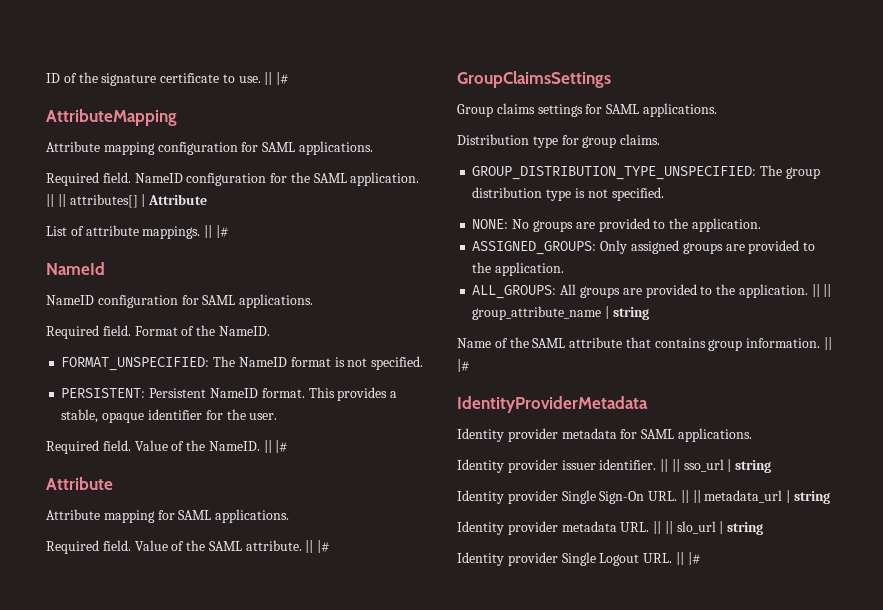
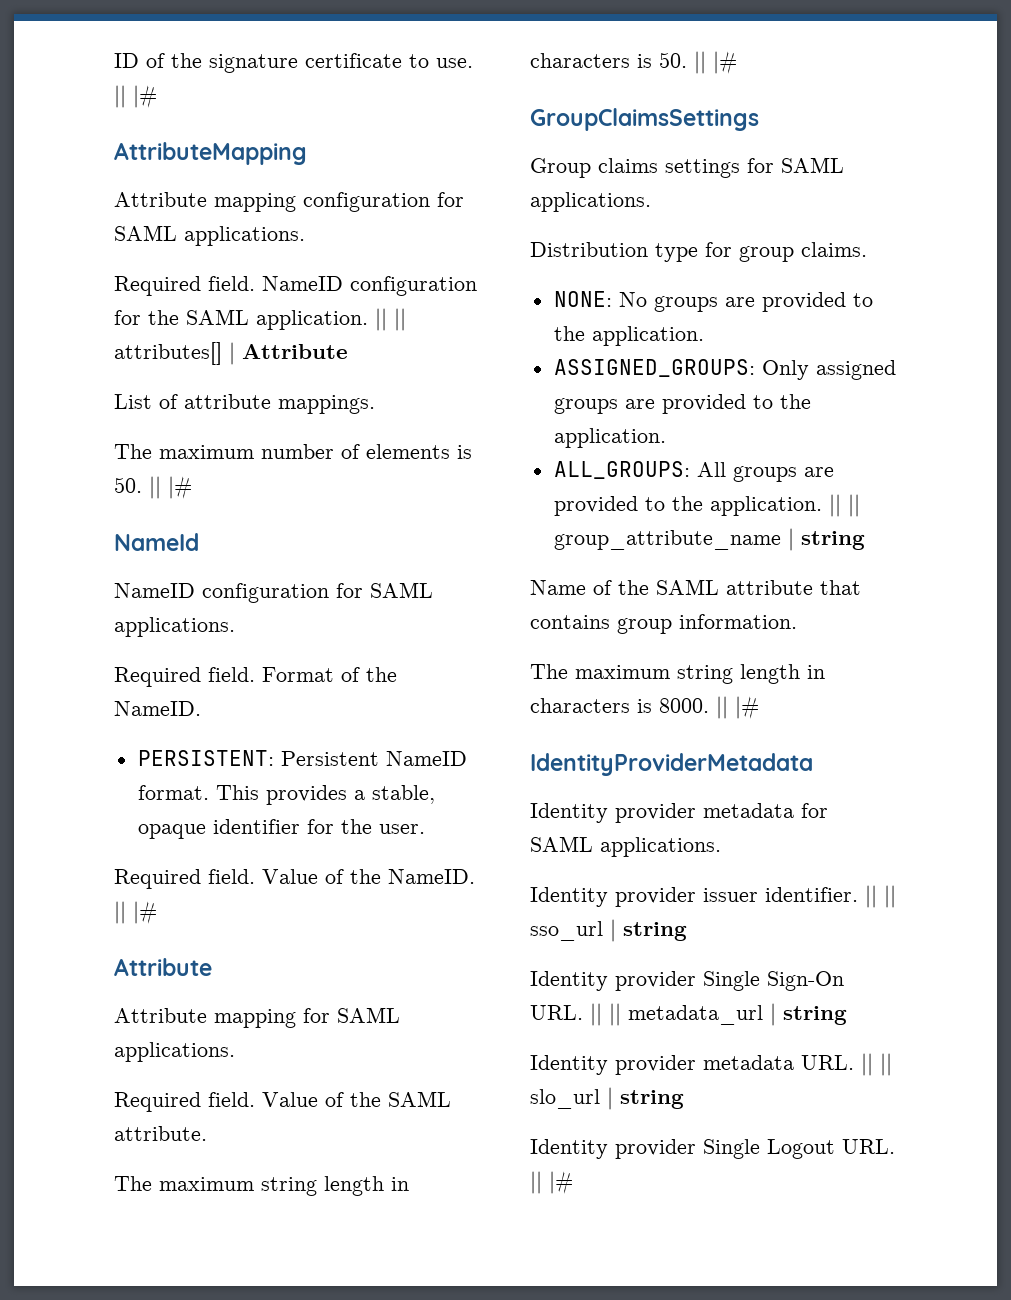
- List of attribute mappings. || |#
+ List of attribute mappings.
+ The maximum number of elements is 50. || |#
- FORMAT_UNSPECIFIED: The NameID format is not specified.
- Value of the SAML attribute. || |#
+ Value of the SAML attribute.
+ The maximum string length in characters is 50. || |#
- GROUP_DISTRIBUTION_TYPE_UNSPECIFIED: The group distribution type is not specified.
- Name of the SAML attribute that contains group information. || |#
+ Name of the SAML attribute that contains group information.
+ The maximum string length in characters is 8000. || |#

